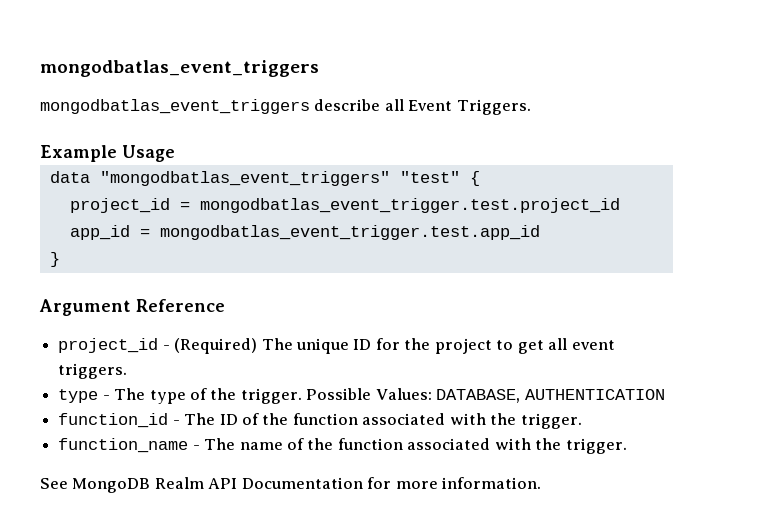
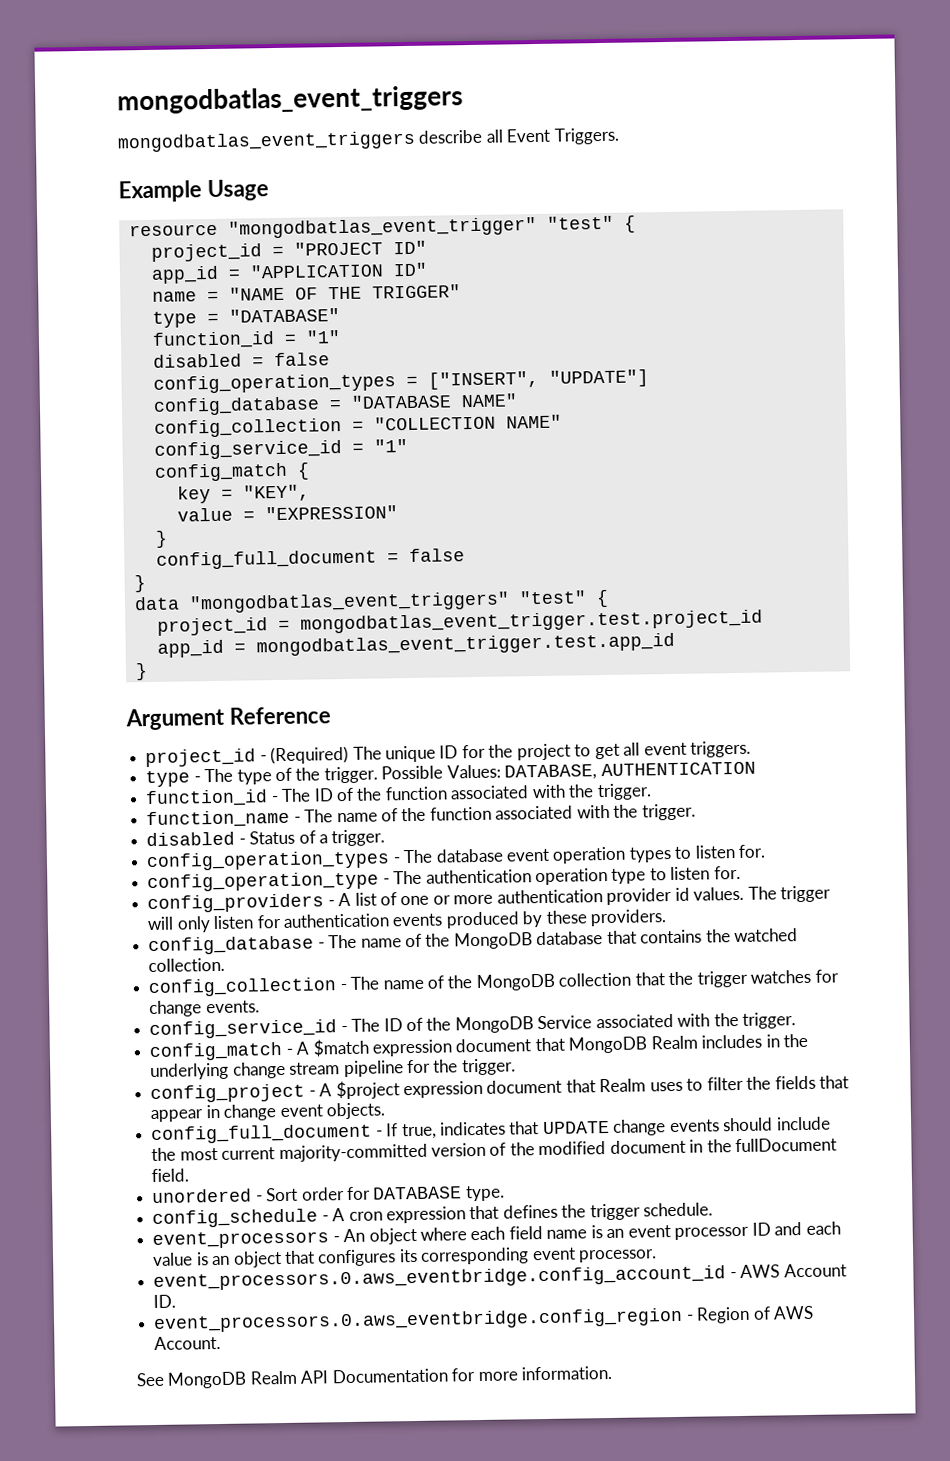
+ resource "mongodbatlas_event_trigger" "test" {
+ project_id = "PROJECT ID"
+ app_id = "APPLICATION ID"
+ name = "NAME OF THE TRIGGER"
+ type = "DATABASE"
+ function_id = "1"
+ disabled = false
+ config_operation_types = ["INSERT", "UPDATE"]
+ config_database = "DATABASE NAME"
+ config_collection = "COLLECTION NAME"
+ config_service_id = "1"
+ config_match {
+ key = "KEY",
+ value = "EXPRESSION"
+ }
+ config_full_document = false
+ }
+ disabled - Status of a trigger.
+ config_operation_types - The database event operation types to listen for.
+ config_operation_type - The authentication operation type to listen for.
+ config_providers - A list of one or more authentication provider id values. The trigger will only listen for authentication events produced by these providers.
+ config_database - The name of the MongoDB database that contains the watched collection.
+ config_collection - The name of the MongoDB collection that the trigger watches for change events.
+ config_service_id - The ID of the MongoDB Service associated with the trigger.
+ config_match - A $match expression document that MongoDB Realm includes in the underlying change stream pipeline for the trigger.
+ config_project - A $project expression document that Realm uses to filter the fields that appear in change event objects.
+ config_full_document - If true, indicates that UPDATE change events should include the most current majority-committed version of the modified document in the fullDocument field.
+ unordered - Sort order for DATABASE type.
+ config_schedule - A cron expression that defines the trigger schedule.
+ event_processors - An object where each field name is an event processor ID and each value is an object that configures its corresponding event processor.
+ event_processors.0.aws_eventbridge.config_account_id - AWS Account ID.
+ event_processors.0.aws_eventbridge.config_region - Region of AWS Account.

